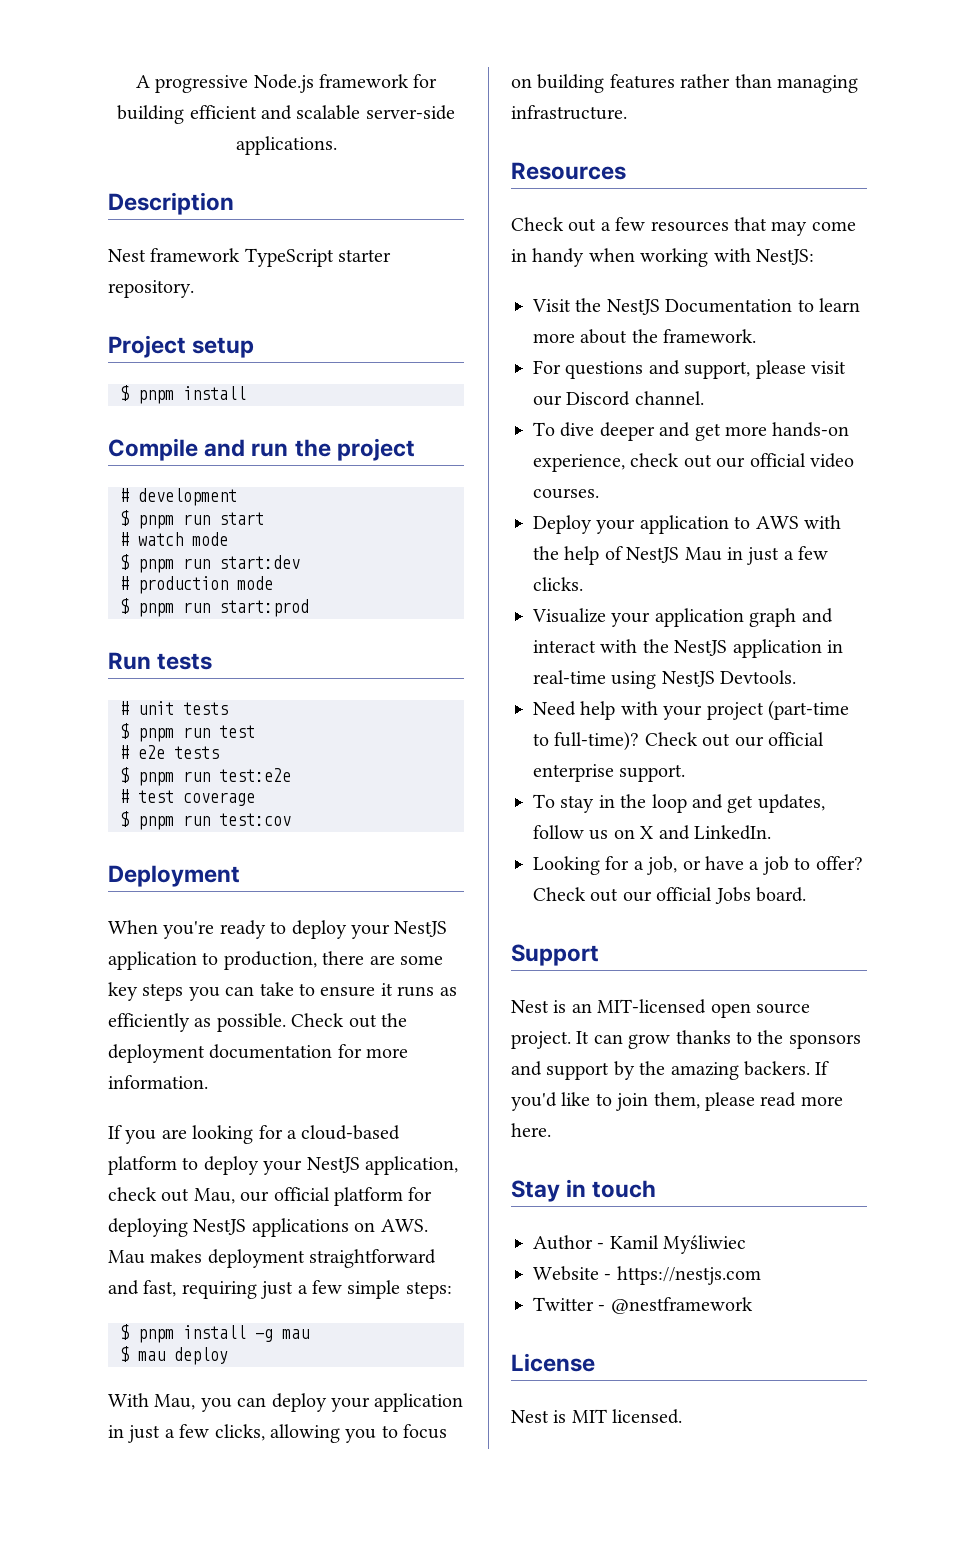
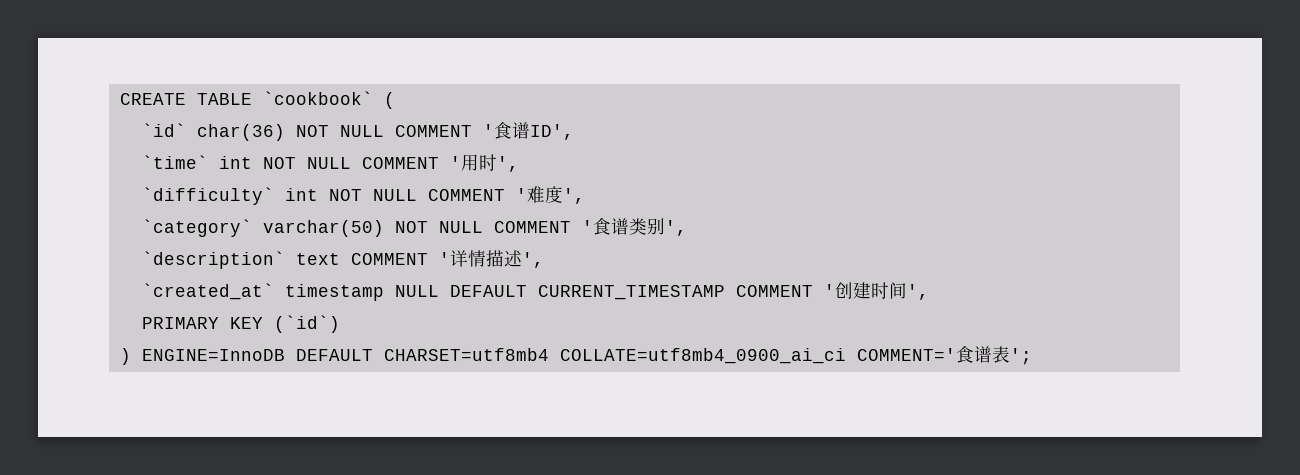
- A progressive Node.js framework for building efficient and scalable server-side applications.
- Description
- Nest framework TypeScript starter repository.
- Project setup
- $ pnpm install
- Compile and run the project
- # development
- $ pnpm run start
- # watch mode
- $ pnpm run start:dev
- # production mode
- $ pnpm run start:prod
- Run tests
- # unit tests
- $ pnpm run test
- # e2e tests
- $ pnpm run test:e2e
- # test coverage
- $ pnpm run test:cov
- Deployment
- When you're ready to deploy your NestJS application to production, there are some key steps you can take to ensure it runs as efficiently as possible. Check out the deployment documentation for more information.
- If you are looking for a cloud-based platform to deploy your NestJS application, check out Mau, our official platform for deploying NestJS applications on AWS. Mau makes deployment straightforward and fast, requiring just a few simple steps:
- $ pnpm install -g mau
- $ mau deploy
- With Mau, you can deploy your application in just a few clicks, allowing you to focus on building features rather than managing infrastructure.
- Resources
- Check out a few resources that may come in handy when working with NestJS:
- Visit the NestJS Documentation to learn more about the framework.
- For questions and support, please visit our Discord channel.
- To dive deeper and get more hands-on experience, check out our official video courses.
- Deploy your application to AWS with the help of NestJS Mau in just a few clicks.
- Visualize your application graph and interact with the NestJS application in real-time using NestJS Devtools.
- Need help with your project (part-time to full-time)? Check out our official enterprise support.
- To stay in the loop and get updates, follow us on X and LinkedIn.
- Looking for a job, or have a job to offer? Check out our official Jobs board.
- Support
- Nest is an MIT-licensed open source project. It can grow thanks to the sponsors and support by the amazing backers. If you'd like to join them, please read more here.
- Stay in touch
- Author - Kamil Myśliwiec
- Website - https://nestjs.com
- Twitter - @nestframework
- License
- Nest is MIT licensed.
+ CREATE TABLE `cookbook` (
+ `id` char(36) NOT NULL COMMENT '食谱ID',
+ `time` int NOT NULL COMMENT '用时',
+ `difficulty` int NOT NULL COMMENT '难度',
+ `category` varchar(50) NOT NULL COMMENT '食谱类别',
+ `description` text COMMENT '详情描述',
+ `created_at` timestamp NULL DEFAULT CURRENT_TIMESTAMP COMMENT '创建时间',
+ PRIMARY KEY (`id`)
+ ) ENGINE=InnoDB DEFAULT CHARSET=utf8mb4 COLLATE=utf8mb4_0900_ai_ci COMMENT='食谱表';

